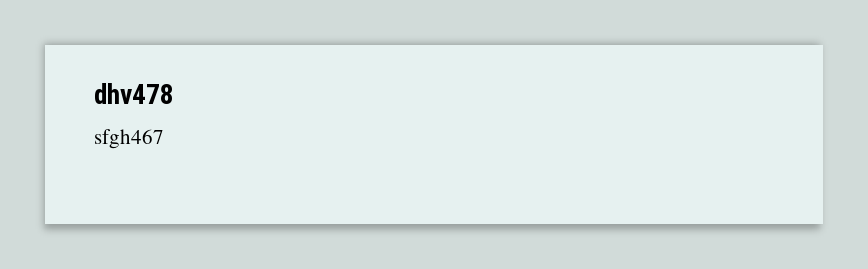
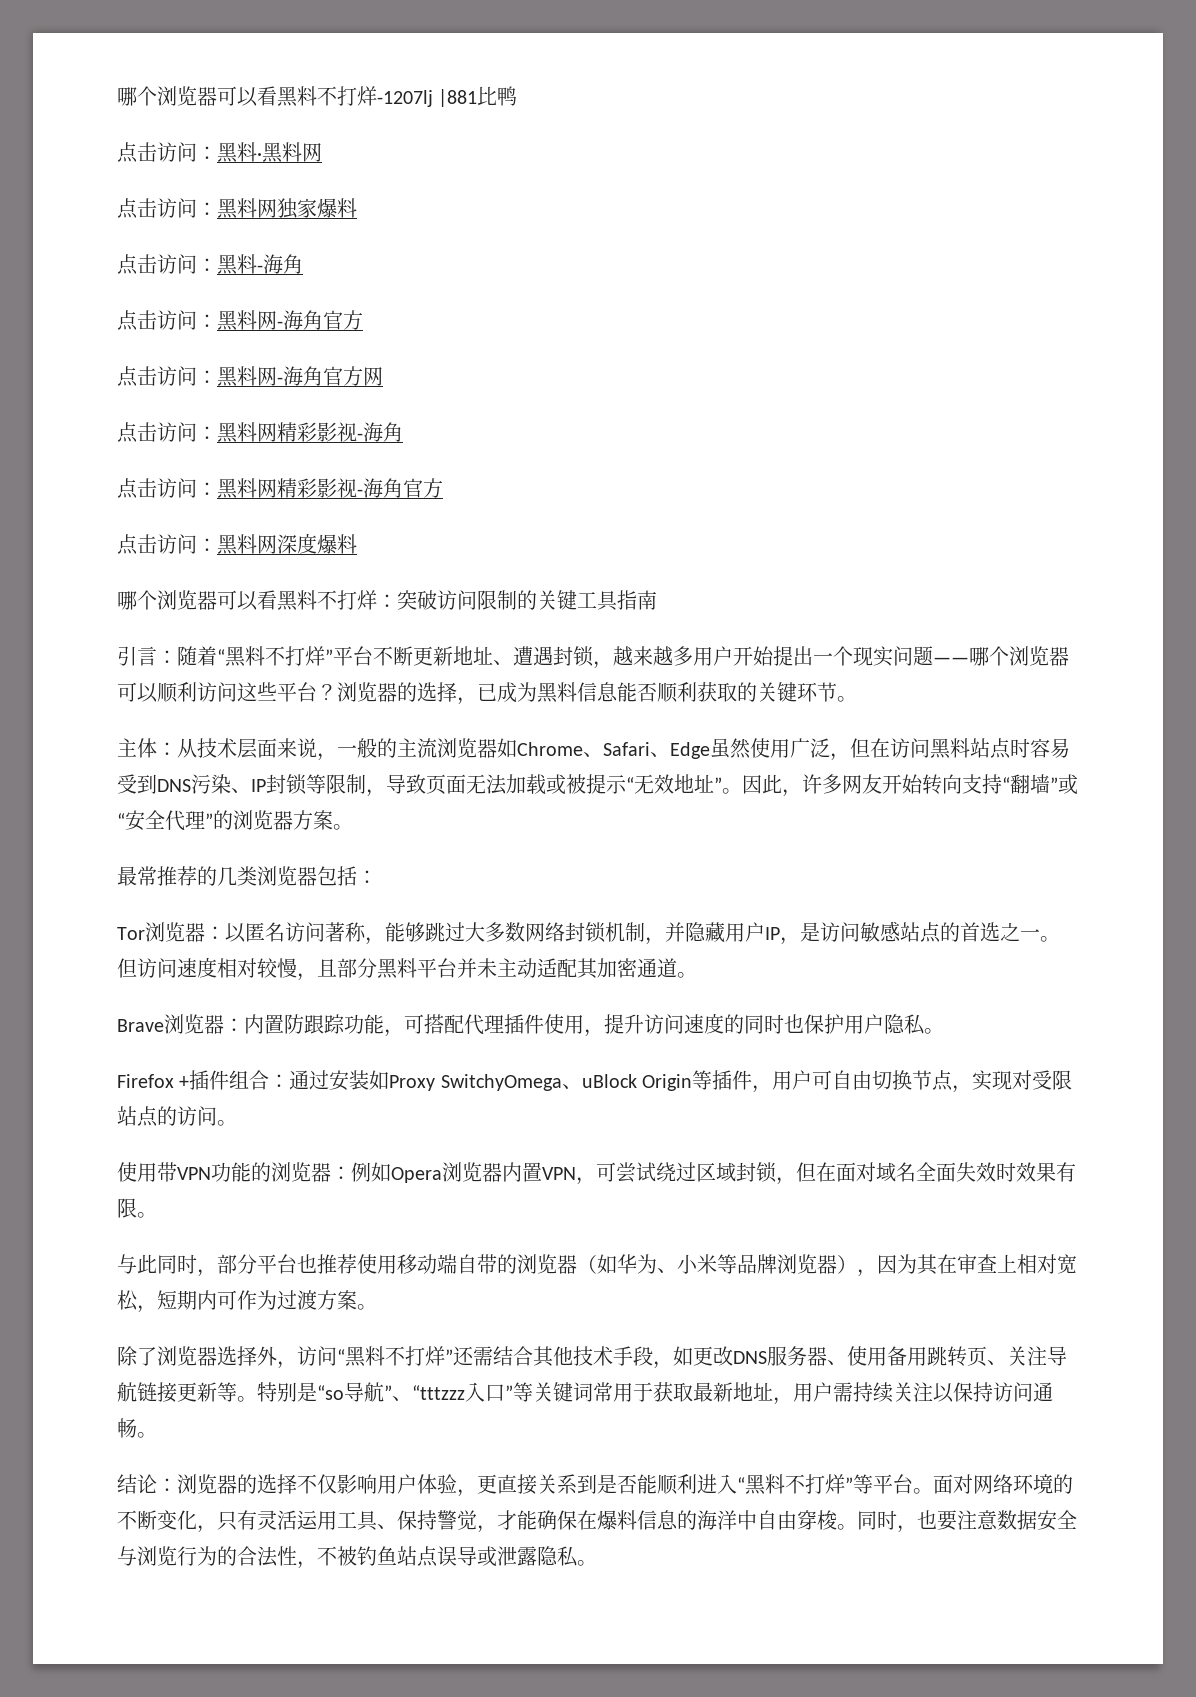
- dhv478
- sfgh467
+ 哪个浏览器可以看黑料不打烊-1207lj |881比鸭
+ 点击访问：黑料·黑料网
+ 点击访问：黑料网独家爆料
+ 点击访问：黑料-海角
+ 点击访问：黑料网-海角官方
+ 点击访问：黑料网-海角官方网
+ 点击访问：黑料网精彩影视-海角
+ 点击访问：黑料网精彩影视-海角官方
+ 点击访问：黑料网深度爆料
+ 哪个浏览器可以看黑料不打烊：突破访问限制的关键工具指南
+ 引言：随着“黑料不打烊”平台不断更新地址、遭遇封锁，越来越多用户开始提出一个现实问题——哪个浏览器可以顺利访问这些平台？浏览器的选择，已成为黑料信息能否顺利获取的关键环节。
+ 主体：从技术层面来说，一般的主流浏览器如Chrome、Safari、Edge虽然使用广泛，但在访问黑料站点时容易受到DNS污染、IP封锁等限制，导致页面无法加载或被提示“无效地址”。因此，许多网友开始转向支持“翻墙”或“安全代理”的浏览器方案。
+ 最常推荐的几类浏览器包括：
+ Tor浏览器：以匿名访问著称，能够跳过大多数网络封锁机制，并隐藏用户IP，是访问敏感站点的首选之一。但访问速度相对较慢，且部分黑料平台并未主动适配其加密通道。
+ Brave浏览器：内置防跟踪功能，可搭配代理插件使用，提升访问速度的同时也保护用户隐私。
+ Firefox +插件组合：通过安装如Proxy SwitchyOmega、uBlock Origin等插件，用户可自由切换节点，实现对受限站点的访问。
+ 使用带VPN功能的浏览器：例如Opera浏览器内置VPN，可尝试绕过区域封锁，但在面对域名全面失效时效果有限。
+ 与此同时，部分平台也推荐使用移动端自带的浏览器（如华为、小米等品牌浏览器），因为其在审查上相对宽松，短期内可作为过渡方案。
+ 除了浏览器选择外，访问“黑料不打烊”还需结合其他技术手段，如更改DNS服务器、使用备用跳转页、关注导航链接更新等。特别是“so导航”、“tttzzz入口”等关键词常用于获取最新地址，用户需持续关注以保持访问通畅。
+ 结论：浏览器的选择不仅影响用户体验，更直接关系到是否能顺利进入“黑料不打烊”等平台。面对网络环境的不断变化，只有灵活运用工具、保持警觉，才能确保在爆料信息的海洋中自由穿梭。同时，也要注意数据安全与浏览行为的合法性，不被钓鱼站点误导或泄露隐私。

